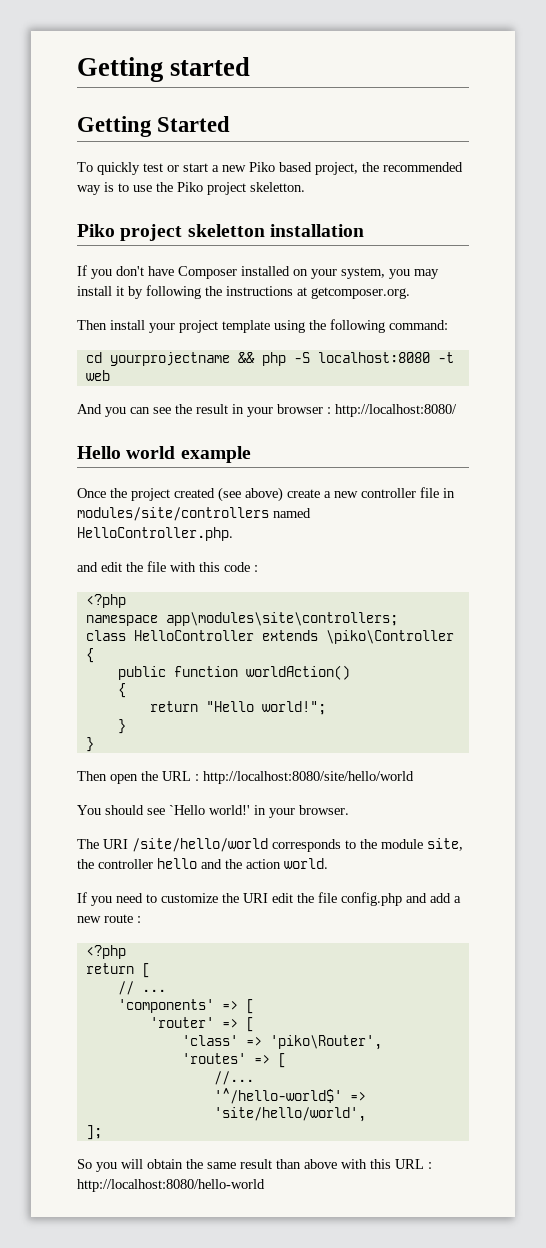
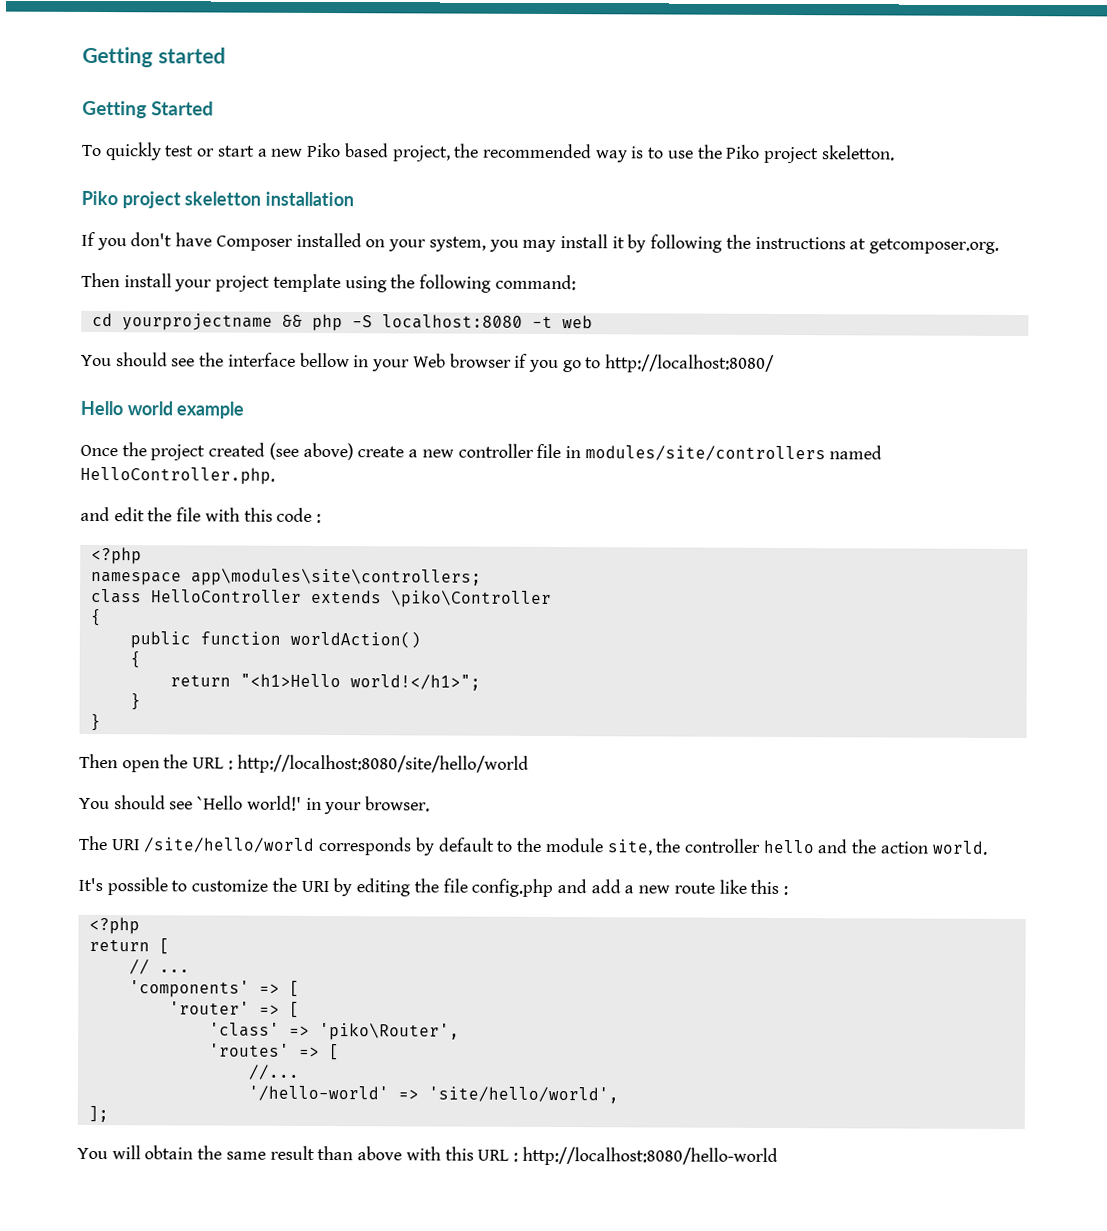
- And you can see the result in your browser : http://localhost:8080/
+ You should see the interface bellow in your Web browser if you go to http://localhost:8080/
- return "Hello world!";
+ return "<h1>Hello world!</h1>";
- The URI /site/hello/world corresponds to the module site, the controller hello and the action world.
+ The URI /site/hello/world corresponds by default to the module site, the controller hello and the action world.
- If you need to customize the URI edit the file config.php and add a new route :
+ It's possible to customize the URI by editing the file config.php and add a new route like this :
- '^/hello-world$' => 'site/hello/world',
+ '/hello-world' => 'site/hello/world',
- So you will obtain the same result than above with this URL : http://localhost:8080/hello-world
+ You will obtain the same result than above with this URL : http://localhost:8080/hello-world

